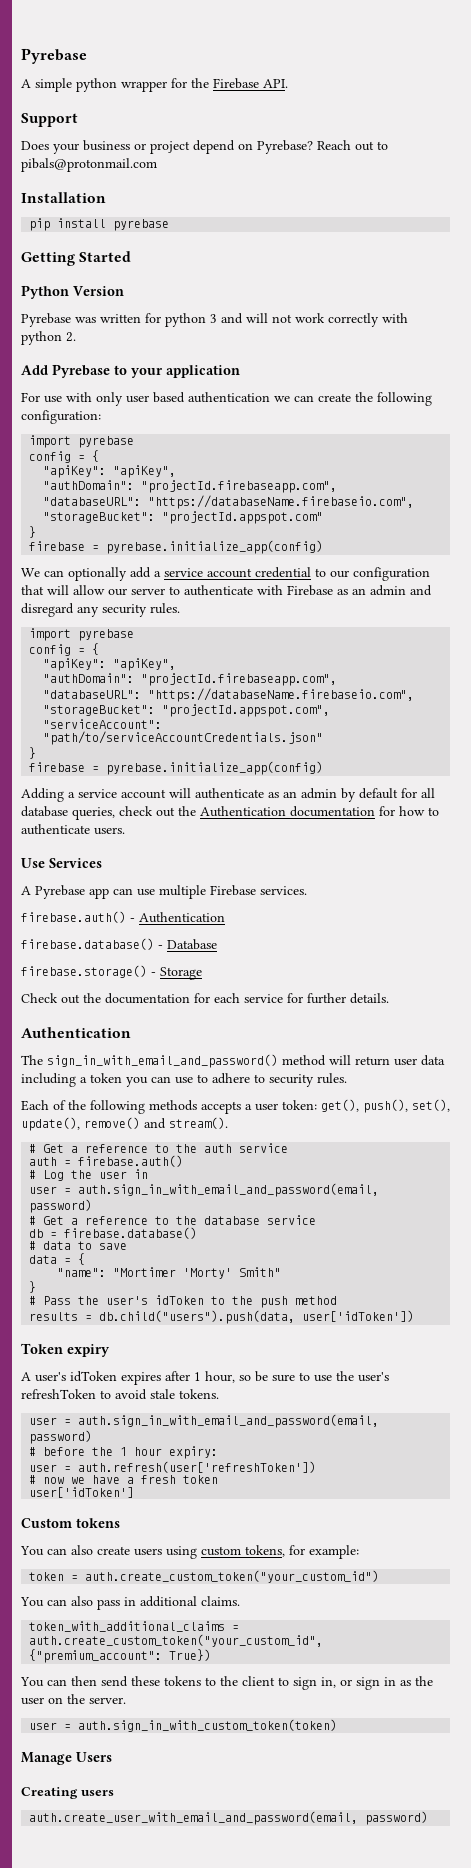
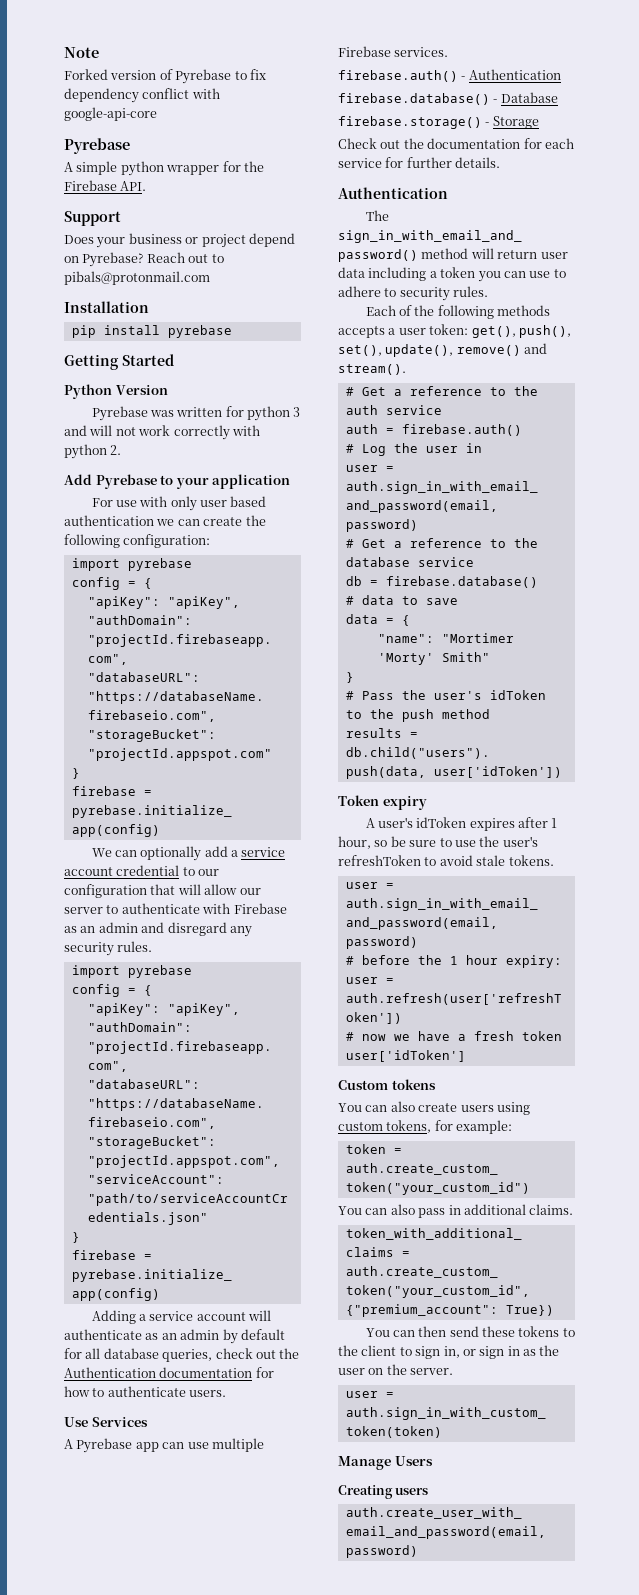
+ Note
+ Forked version of Pyrebase to fix dependency conflict with google-api-core

